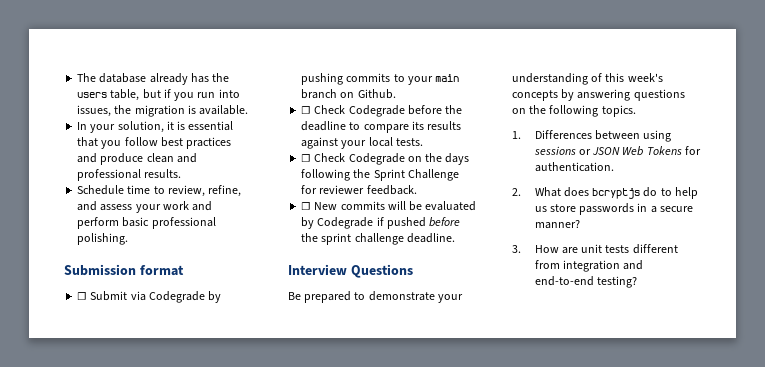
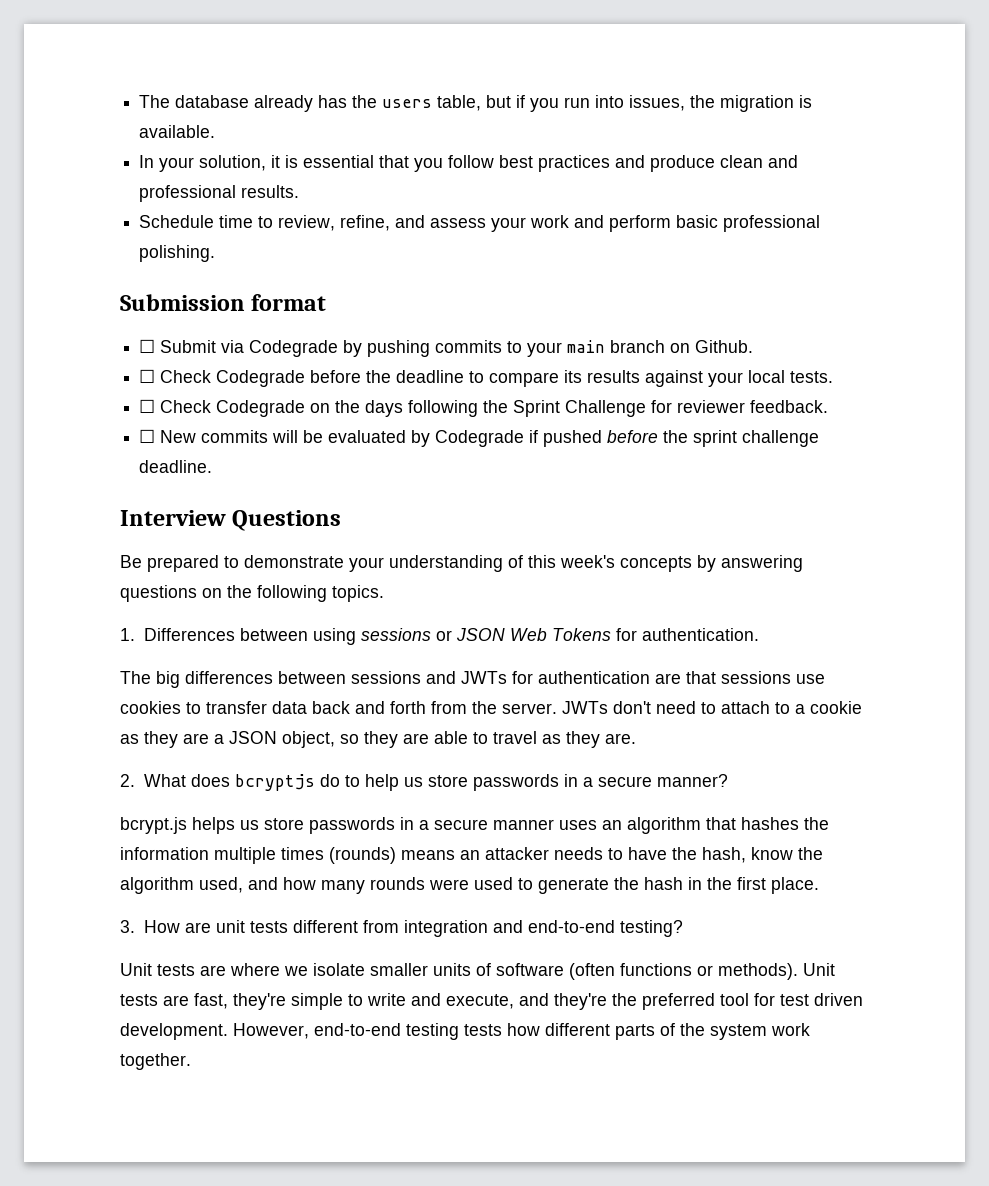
+ The big differences between sessions and JWTs for authentication are that sessions use cookies to transfer data back and forth from the server. JWTs don't need to attach to a cookie as they are a JSON object, so they are able to travel as they are.
+ bcrypt.js helps us store passwords in a secure manner uses an algorithm that hashes the information multiple times (rounds) means an attacker needs to have the hash, know the algorithm used, and how many rounds were used to generate the hash in the first place.
+ Unit tests are where we isolate smaller units of software (often functions or methods). Unit tests are fast, they're simple to write and execute, and they're the preferred tool for test driven development. However, end-to-end testing tests how different parts of the system work together.

